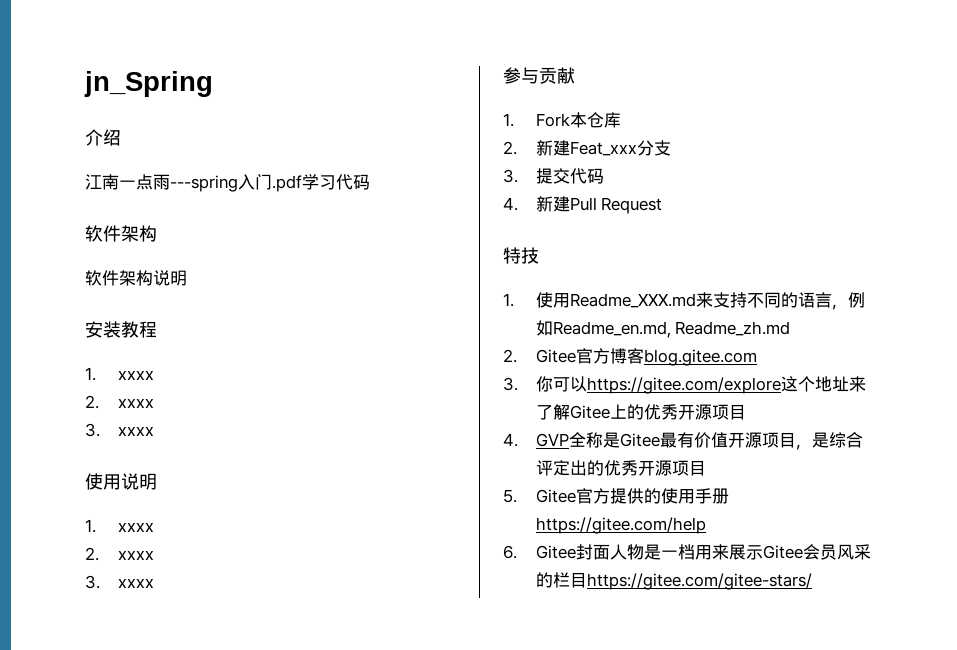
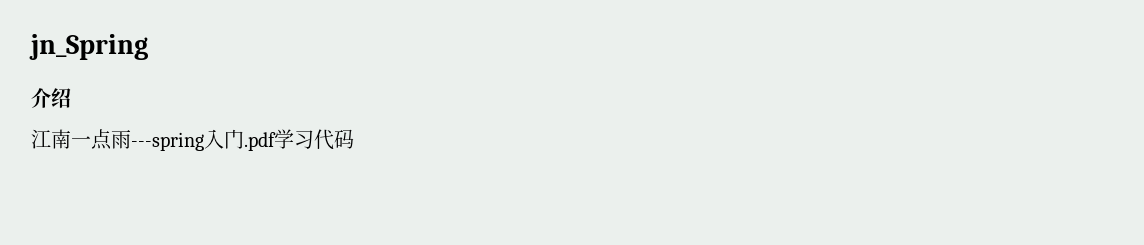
  江南一点雨---spring入门.pdf学习代码
- 软件架构
- 软件架构说明
- 安装教程
- 1. xxxx
- 2. xxxx
- 3. xxxx
- 使用说明
- 1. xxxx
- 2. xxxx
- 3. xxxx
- 参与贡献
- 1. Fork本仓库
- 2.新建Feat_xxx分支
- 3.提交代码
- 4.新建Pull Request
- 特技
- 1.使用Readme_XXX.md来支持不同的语言，例如Readme_en.md, Readme_zh.md
- 2. Gitee官方博客blog.gitee.com
- 3.你可以https://gitee.com/explore这个地址来了解Gitee上的优秀开源项目
- 4. GVP全称是Gitee最有价值开源项目，是综合评定出的优秀开源项目
- 5. Gitee官方提供的使用手册https://gitee.com/help
- 6. Gitee封面人物是一档用来展示Gitee会员风采的栏目https://gitee.com/gitee-stars/

